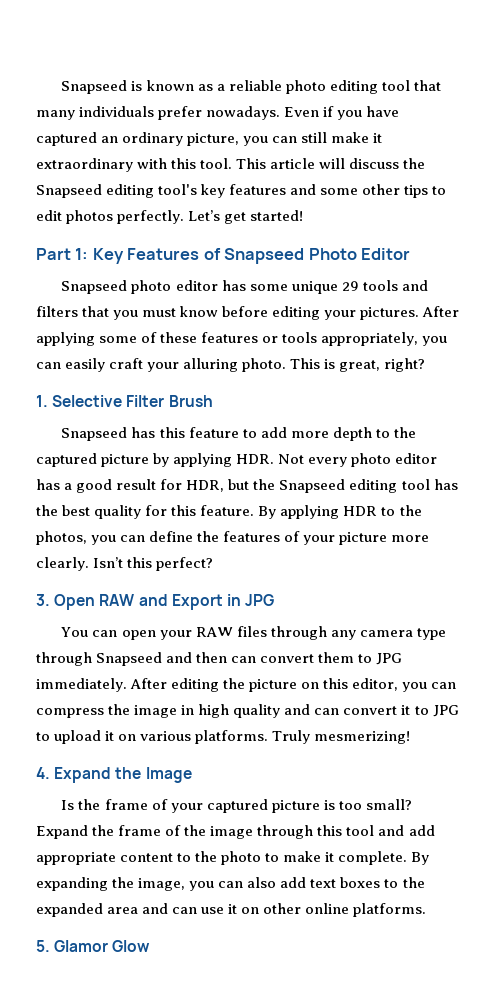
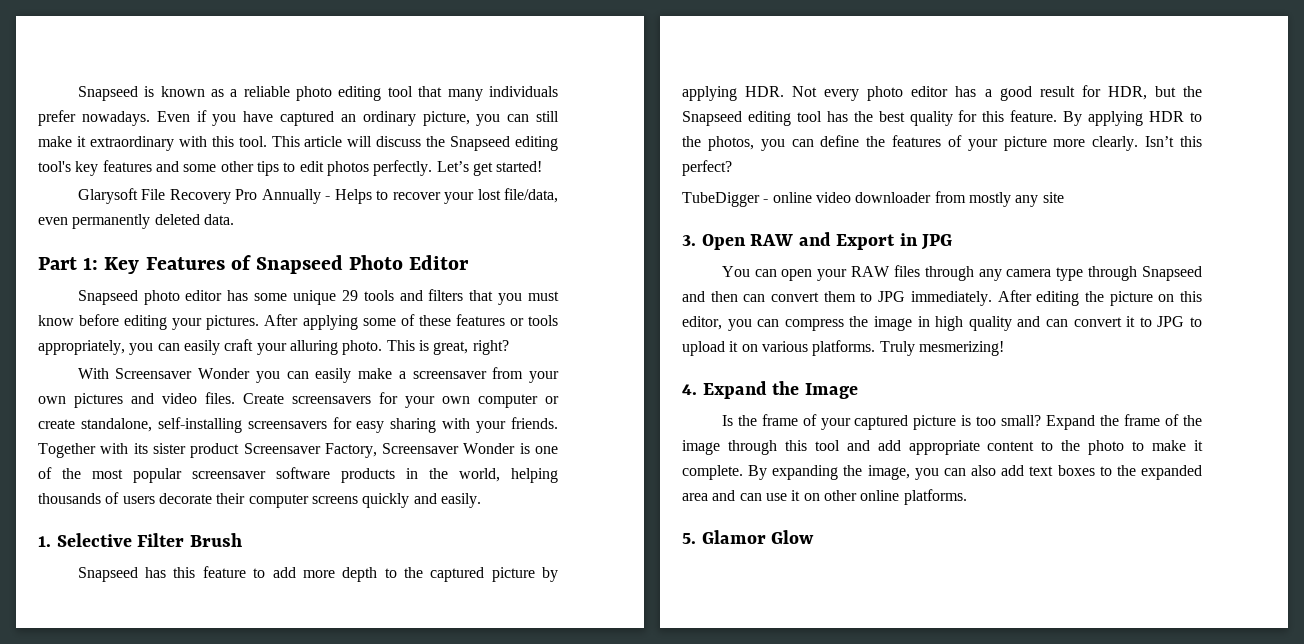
+ Glarysoft File Recovery Pro Annually - Helps to recover your lost file/data, even permanently deleted data.
+ With Screensaver Wonder you can easily make a screensaver from your own pictures and video files. Create screensavers for your own computer or create standalone, self-installing screensavers for easy sharing with your friends. Together with its sister product Screensaver Factory, Screensaver Wonder is one of the most popular screensaver software products in the world, helping thousands of users decorate their computer screens quickly and easily.
+ TubeDigger - online video downloader from mostly any site

